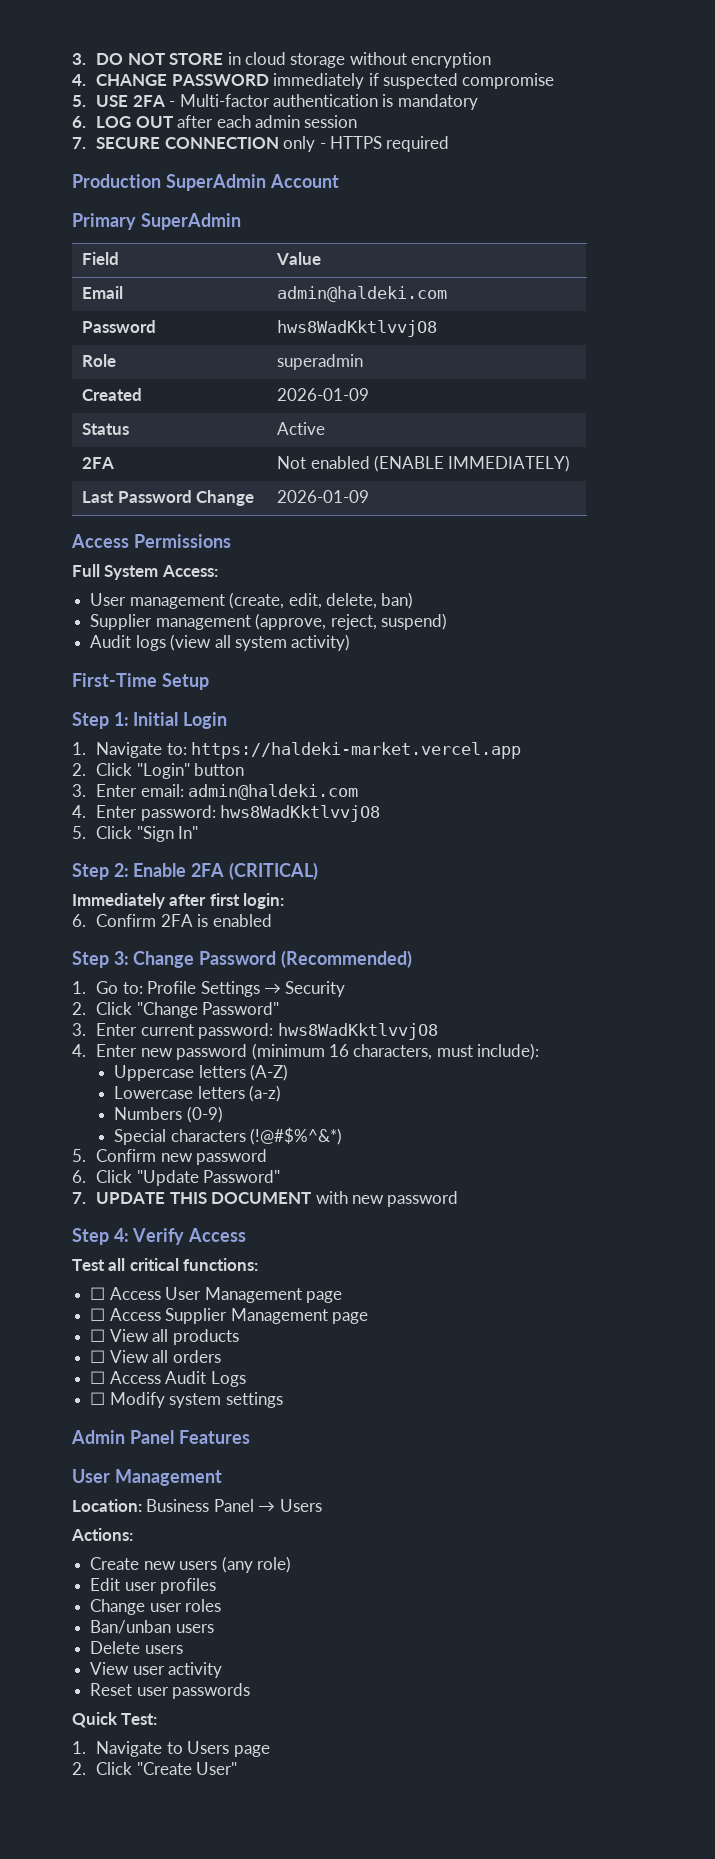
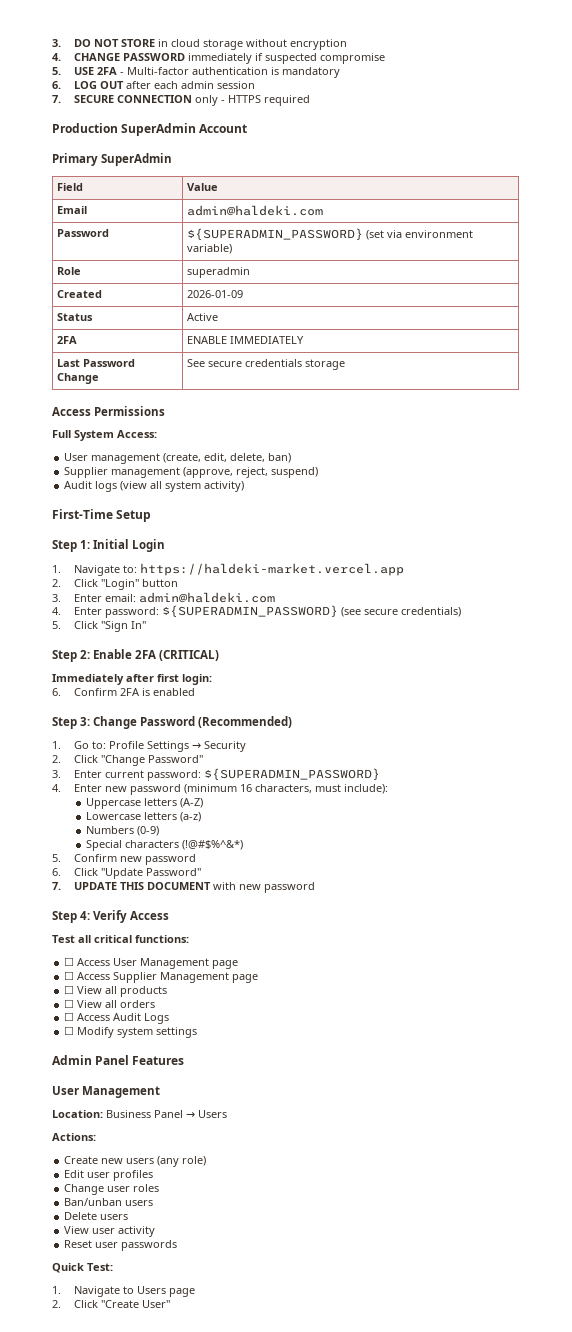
- Password | hws8WadKktlvvjO8
+ Password | ${SUPERADMIN_PASSWORD} (set via environment variable)
- 2FA | Not enabled (ENABLE IMMEDIATELY)
+ 2FA | ENABLE IMMEDIATELY
- Last Password Change | 2026-01-09
+ Last Password Change | See secure credentials storage
- 4. Enter password: hws8WadKktlvvjO8
+ 4. Enter password: ${SUPERADMIN_PASSWORD} (see secure credentials)
- 3. Enter current password: hws8WadKktlvvjO8
+ 3. Enter current password: ${SUPERADMIN_PASSWORD}

